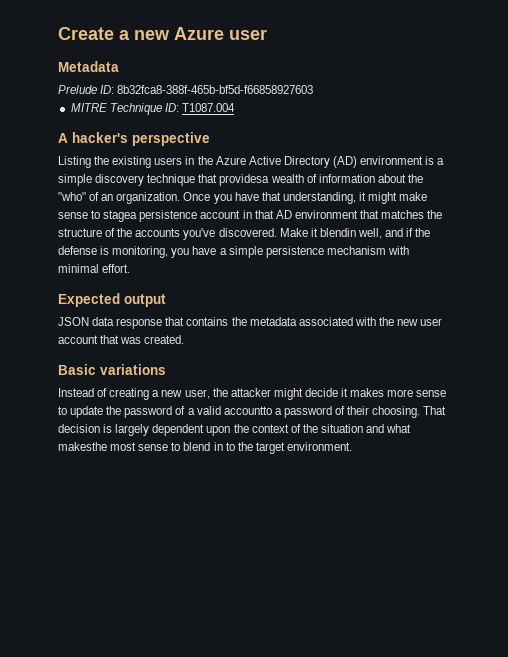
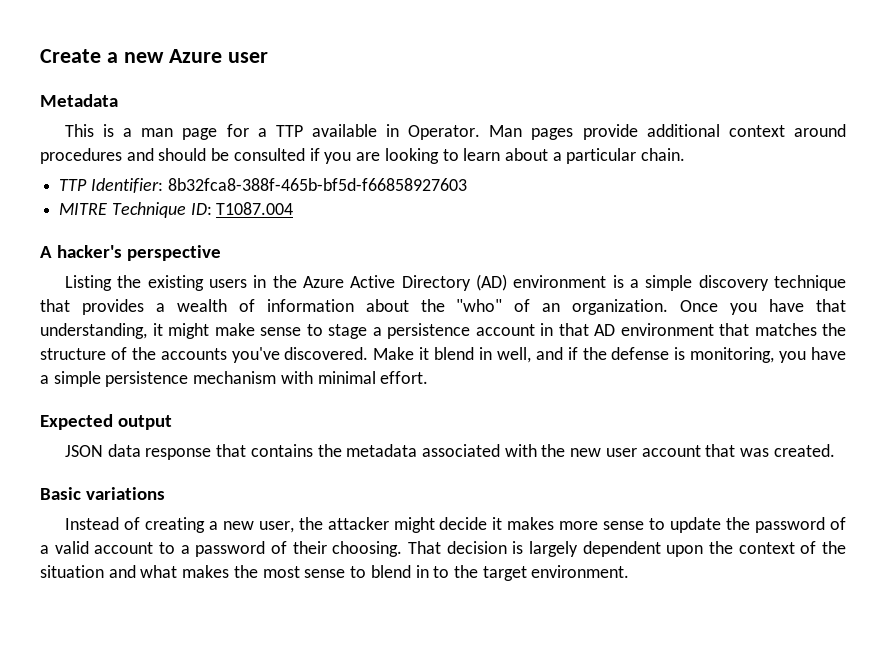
- Prelude ID: 8b32fca8-388f-465b-bf5d-f66858927603
+ This is a man page for a TTP available in Operator. Man pages provide additional context around procedures and should be consulted if you are looking to learn about a particular chain.
+ TTP Identifier: 8b32fca8-388f-465b-bf5d-f66858927603
- Listing the existing users in the Azure Active Directory (AD) environment is a simple discovery technique that providesa wealth of information about the "who" of an organization.
+ Listing the existing users in the Azure Active Directory (AD) environment is a simple discovery technique that provides a wealth of information about the "who" of an organization.
- Once you have that understanding, it might make sense to stagea persistence account in that AD environment that matches the structure of the accounts you've discovered.
+ Once you have that understanding, it might make sense to stage a persistence account in that AD environment that matches the structure of the accounts you've discovered.
- Make it blendin well, and if the defense is monitoring, you have a simple persistence mechanism with minimal effort.
+ Make it blend in well, and if the defense is monitoring, you have a simple persistence mechanism with minimal effort.
- Instead of creating a new user, the attacker might decide it makes more sense to update the password of a valid accountto a password of their choosing.
+ Instead of creating a new user, the attacker might decide it makes more sense to update the password of a valid account to a password of their choosing.
- That decision is largely dependent upon the context of the situation and what makesthe most sense to blend in to the target environment.
+ That decision is largely dependent upon the context of the situation and what makes the most sense to blend in to the target environment.

